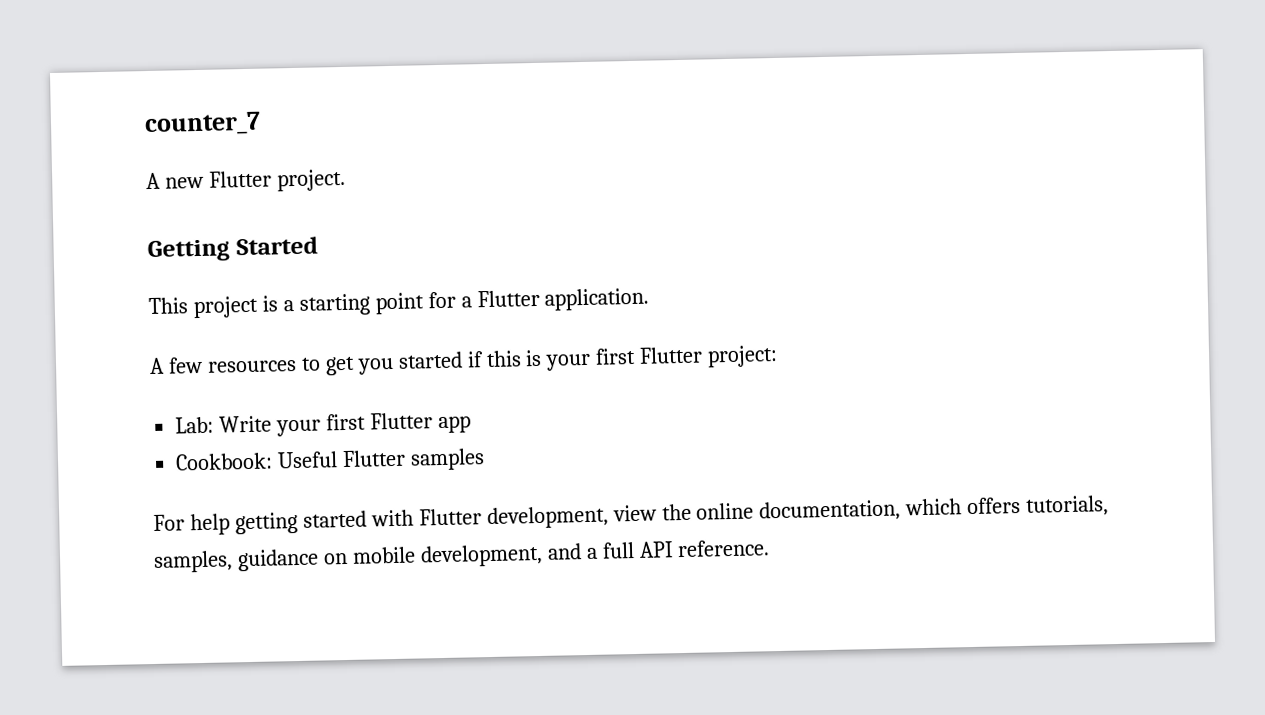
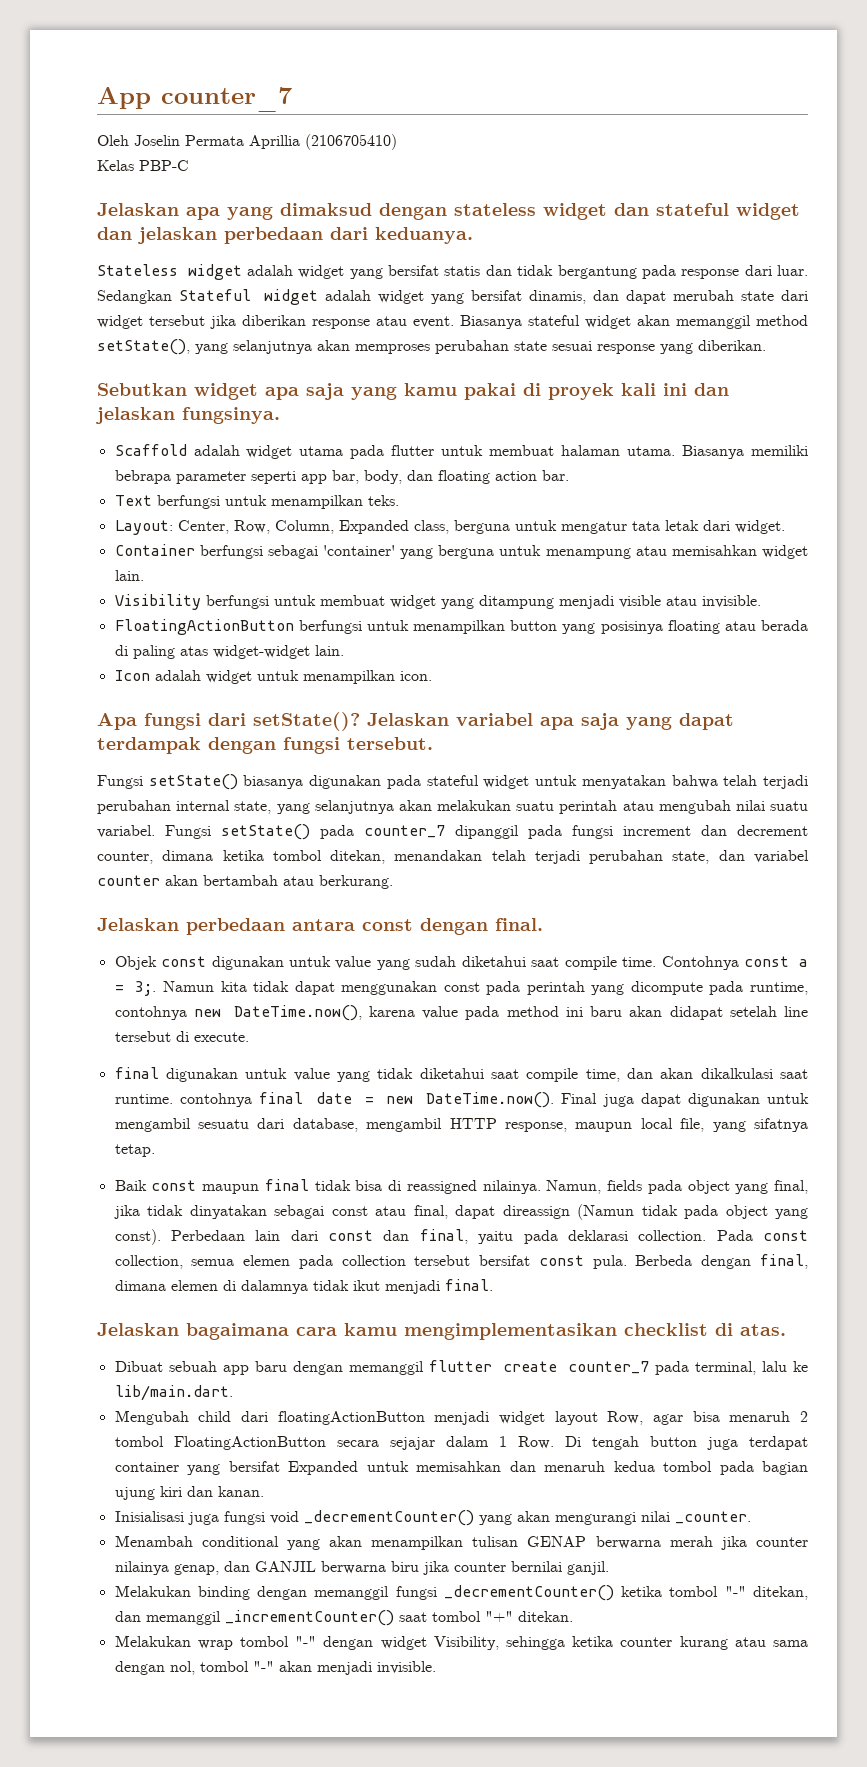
- counter_7
+ App counter_7
- A new Flutter project.
- Getting Started
- This project is a starting point for a Flutter application.
- A few resources to get you started if this is your first Flutter project:
- Lab: Write your first Flutter app
- Cookbook: Useful Flutter samples
- For help getting started with Flutter development, view the online documentation, which offers tutorials, samples, guidance on mobile development, and a full API reference.
+ Oleh Joselin Permata Aprillia (2106705410)
+ Kelas PBP-C
+ Jelaskan apa yang dimaksud dengan stateless widget dan stateful widget dan jelaskan perbedaan dari keduanya.
+ Stateless widget adalah widget yang bersifat statis dan tidak bergantung pada response dari luar. Sedangkan Stateful widget adalah widget yang bersifat dinamis, dan dapat merubah state dari widget tersebut jika diberikan response atau event. Biasanya stateful widget akan memanggil method setState(), yang selanjutnya akan memproses perubahan state sesuai response yang diberikan.
+ Sebutkan widget apa saja yang kamu pakai di proyek kali ini dan jelaskan fungsinya.
+ Scaffold adalah widget utama pada flutter untuk membuat halaman utama. Biasanya memiliki bebrapa parameter seperti app bar, body, dan floating action bar.
+ Text berfungsi untuk menampilkan teks.
+ Layout: Center, Row, Column, Expanded class, berguna untuk mengatur tata letak dari widget.
+ Container berfungsi sebagai 'container' yang berguna untuk menampung atau memisahkan widget lain.
+ Visibility berfungsi untuk membuat widget yang ditampung menjadi visible atau invisible.
+ FloatingActionButton berfungsi untuk menampilkan button yang posisinya floating atau berada di paling atas widget-widget lain.
+ Icon adalah widget untuk menampilkan icon.
+ Apa fungsi dari setState()? Jelaskan variabel apa saja yang dapat terdampak dengan fungsi tersebut.
+ Fungsi setState() biasanya digunakan pada stateful widget untuk menyatakan bahwa telah terjadi perubahan internal state, yang selanjutnya akan melakukan suatu perintah atau mengubah nilai suatu variabel. Fungsi setState() pada counter_7 dipanggil pada fungsi increment dan decrement counter, dimana ketika tombol ditekan, menandakan telah terjadi perubahan state, dan variabel counter akan bertambah atau berkurang.
+ Jelaskan perbedaan antara const dengan final.
+ Objek const digunakan untuk value yang sudah diketahui saat compile time. Contohnya const a = 3;. Namun kita tidak dapat menggunakan const pada perintah yang dicompute pada runtime, contohnya new DateTime.now(), karena value pada method ini baru akan didapat setelah line tersebut di execute.
+ final digunakan untuk value yang tidak diketahui saat compile time, dan akan dikalkulasi saat runtime. contohnya final date = new DateTime.now(). Final juga dapat digunakan untuk mengambil sesuatu dari database, mengambil HTTP response, maupun local file, yang sifatnya tetap.
+ Baik const maupun final tidak bisa di reassigned nilainya. Namun, fields pada object yang final, jika tidak dinyatakan sebagai const atau final, dapat direassign (Namun tidak pada object yang const). Perbedaan lain dari const dan final, yaitu pada deklarasi collection. Pada const collection, semua elemen pada collection tersebut bersifat const pula. Berbeda dengan final, dimana elemen di dalamnya tidak ikut menjadi final.
+ Jelaskan bagaimana cara kamu mengimplementasikan checklist di atas.
+ Dibuat sebuah app baru dengan memanggil flutter create counter_7 pada terminal, lalu ke lib/main.dart.
+ Mengubah child dari floatingActionButton menjadi widget layout Row, agar bisa menaruh 2 tombol FloatingActionButton secara sejajar dalam 1 Row. Di tengah button juga terdapat container yang bersifat Expanded untuk memisahkan dan menaruh kedua tombol pada bagian ujung kiri dan kanan.
+ Inisialisasi juga fungsi void _decrementCounter() yang akan mengurangi nilai _counter.
+ Menambah conditional yang akan menampilkan tulisan GENAP berwarna merah jika counter nilainya genap, dan GANJIL berwarna biru jika counter bernilai ganjil.
+ Melakukan binding dengan memanggil fungsi _decrementCounter() ketika tombol "-" ditekan, dan memanggil _incrementCounter() saat tombol "+" ditekan.
+ Melakukan wrap tombol "-" dengan widget Visibility, sehingga ketika counter kurang atau sama dengan nol, tombol "-" akan menjadi invisible.

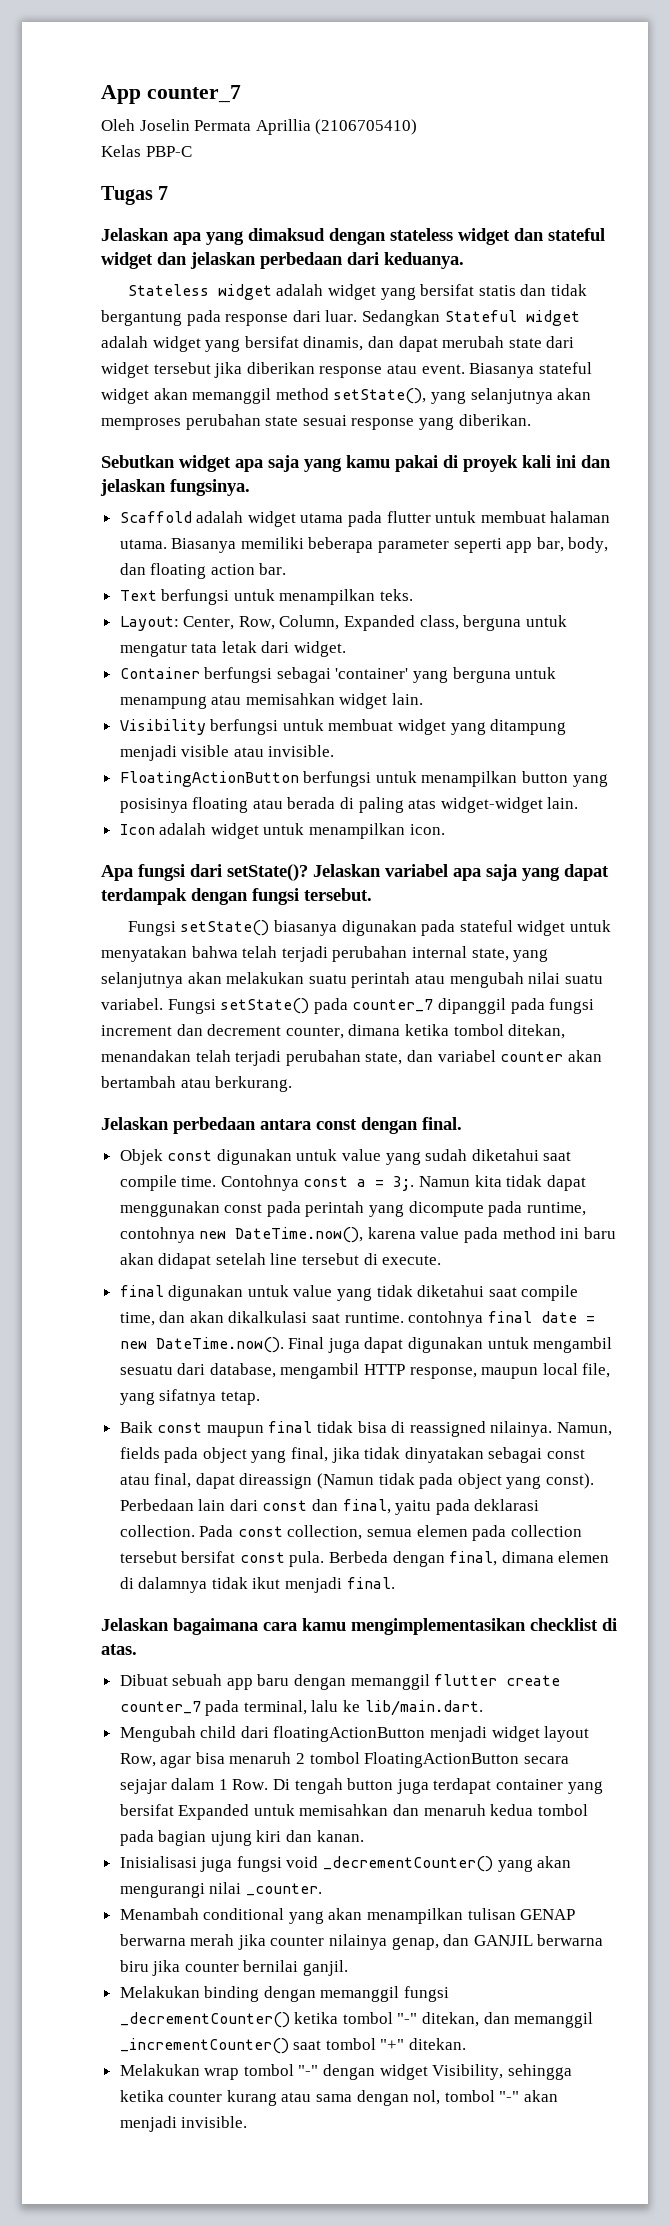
+ Tugas 7
- Biasanya memiliki bebrapa parameter seperti app bar, body, dan floating action bar.
+ Biasanya memiliki beberapa parameter seperti app bar, body, dan floating action bar.

